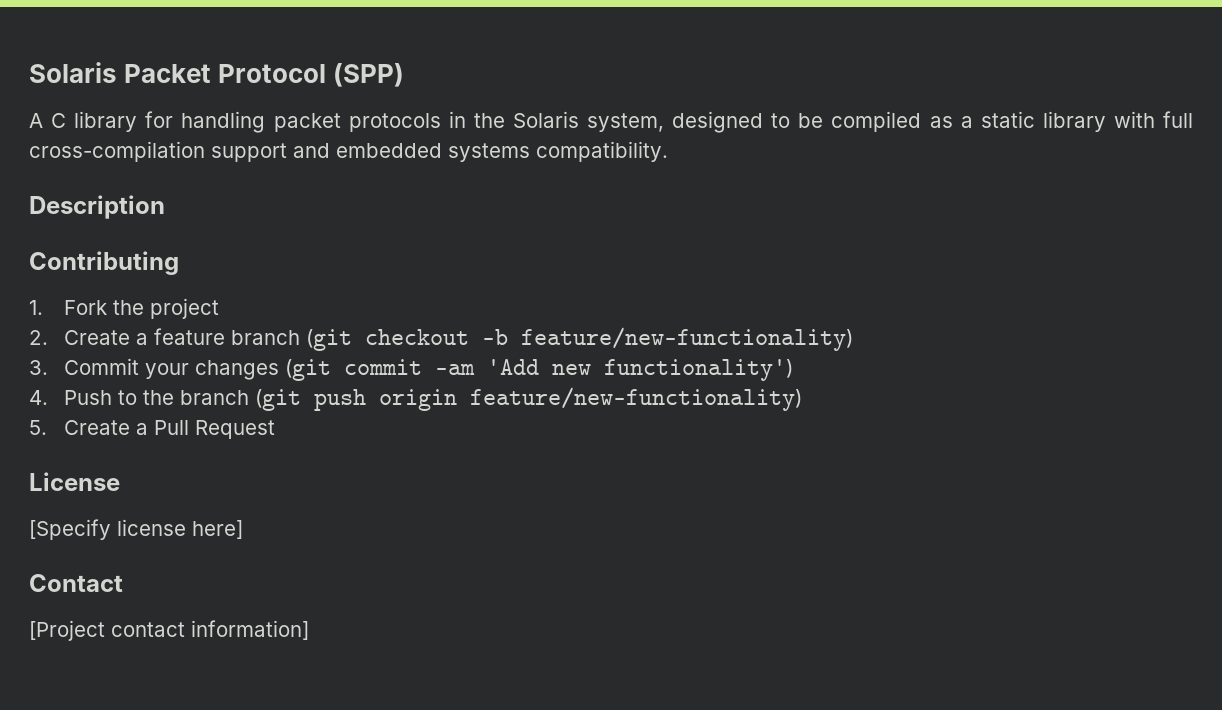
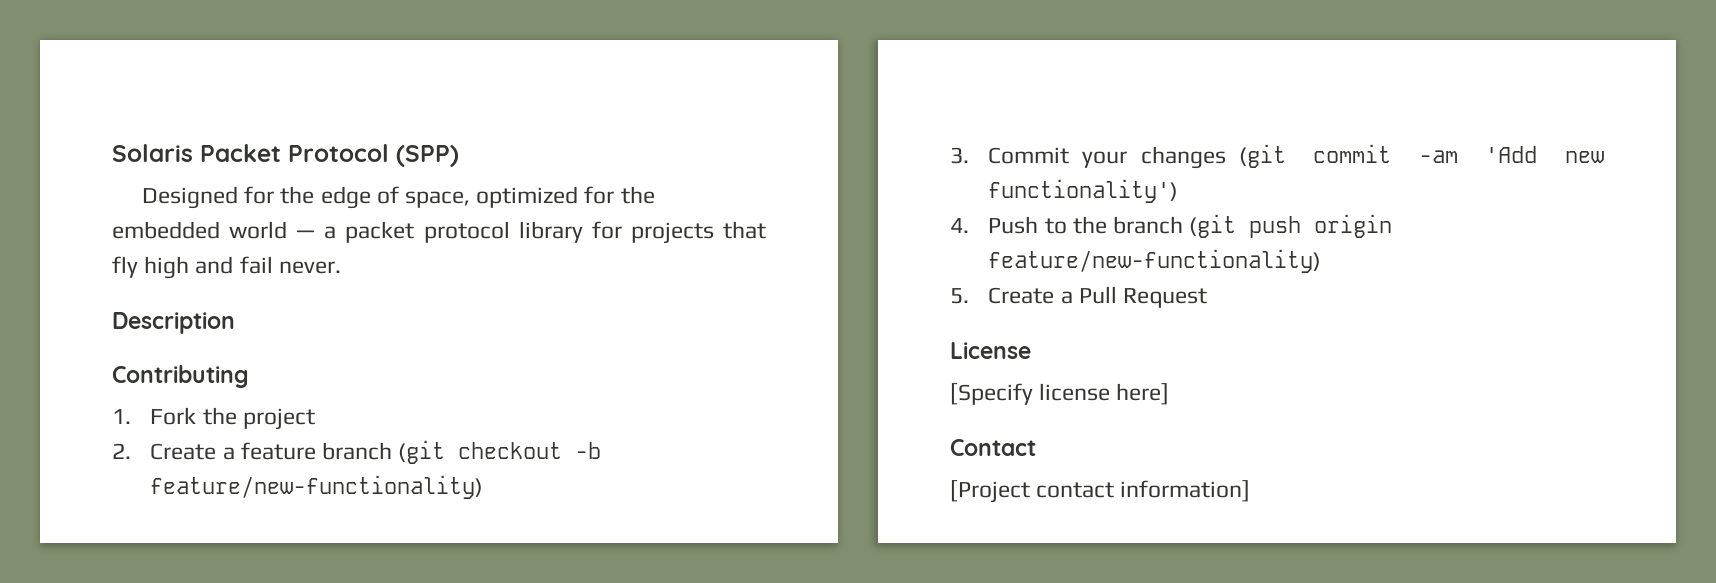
- A C library for handling packet protocols in the Solaris system, designed to be compiled as a static library with full cross-compilation support and embedded systems compatibility.
+ Designed for the edge of space, optimized for the embedded world — a packet protocol library for projects that fly high and fail never.

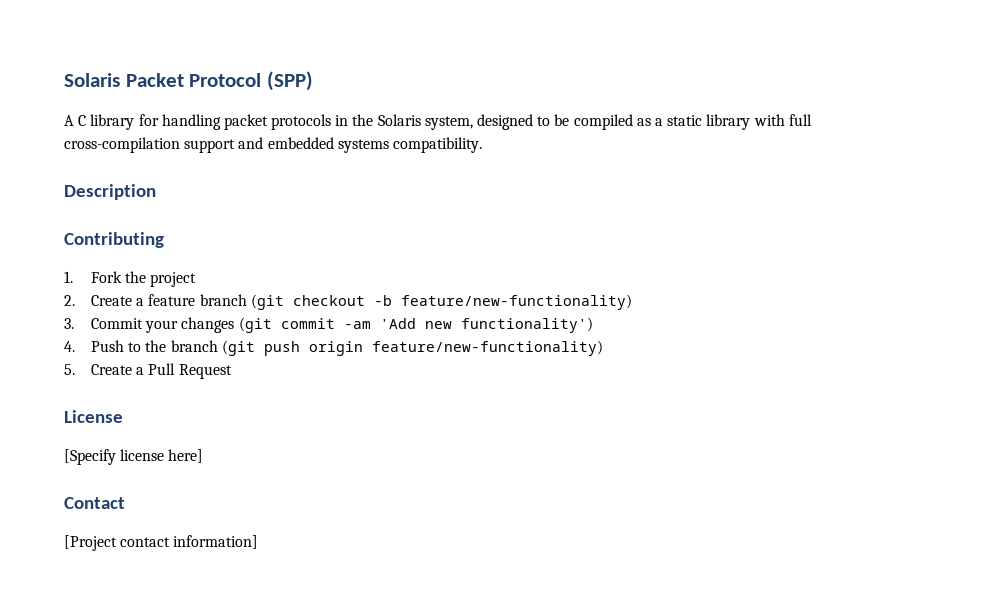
- Designed for the edge of space, optimized for the embedded world — a packet protocol library for projects that fly high and fail never.
+ A C library for handling packet protocols in the Solaris system, designed to be compiled as a static library with full cross-compilation support and embedded systems compatibility.

